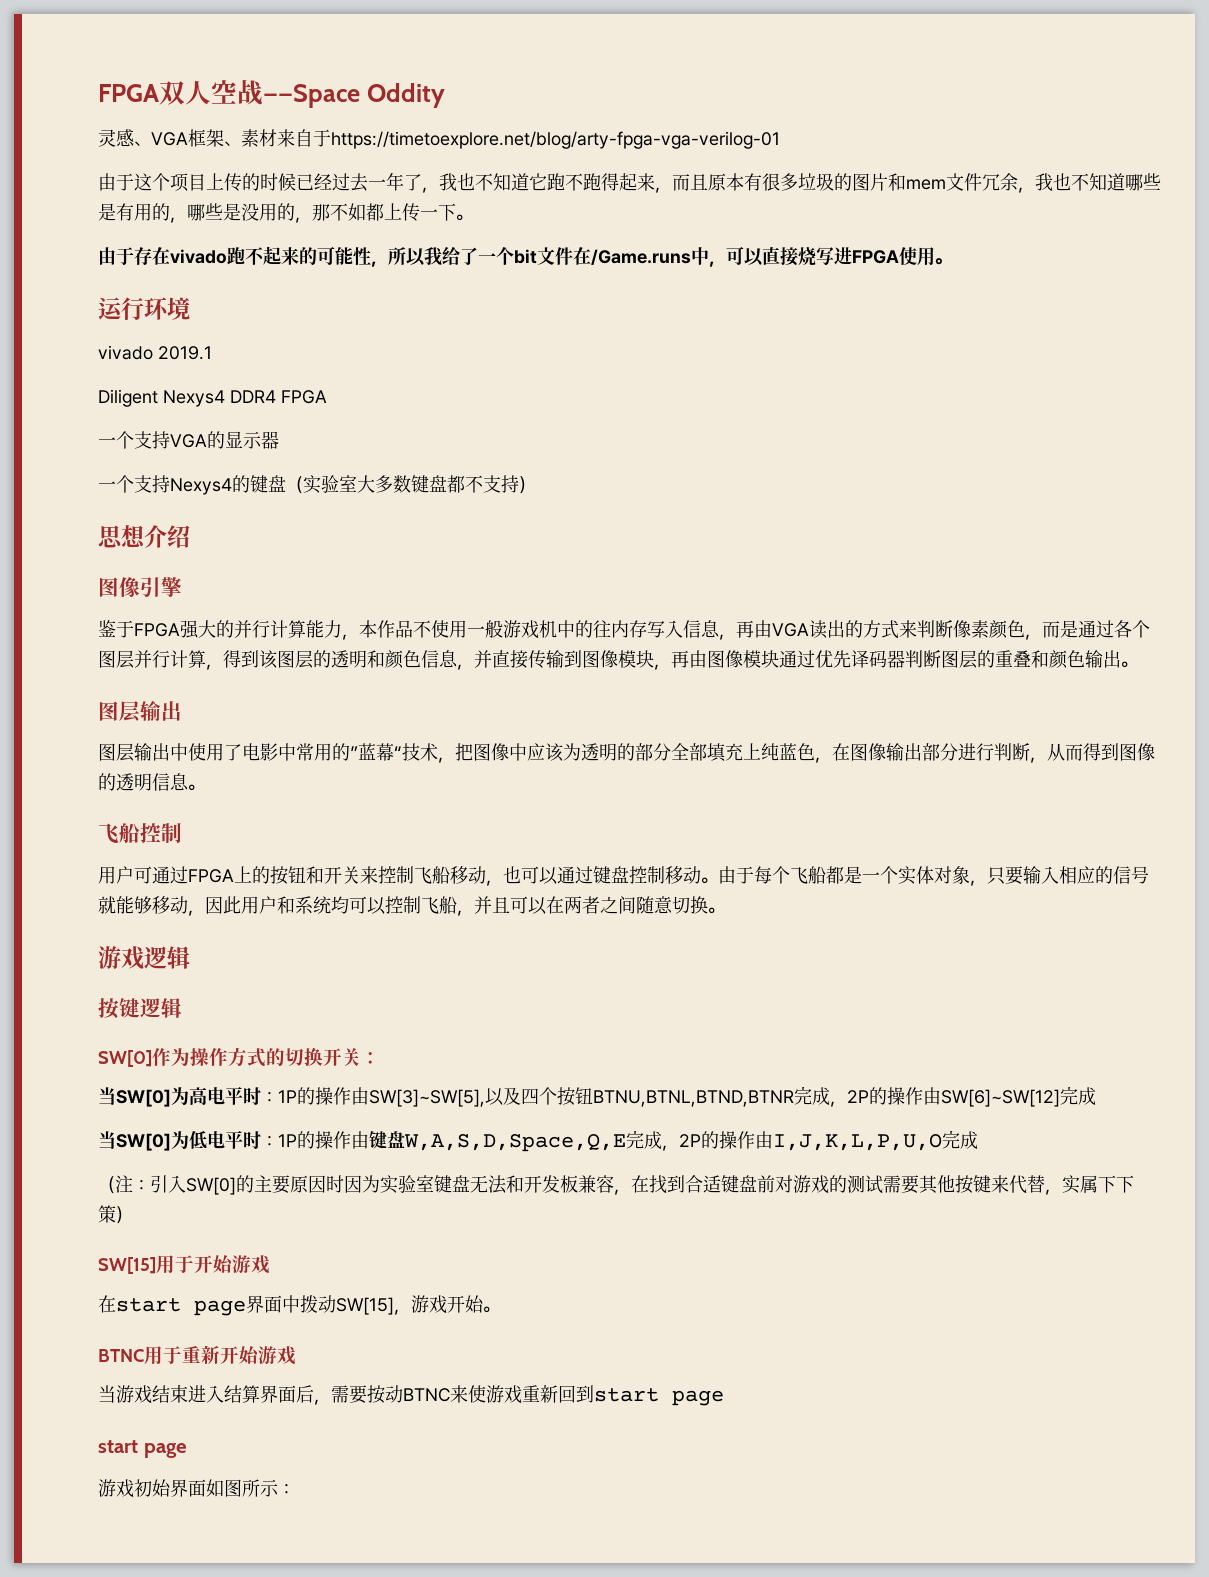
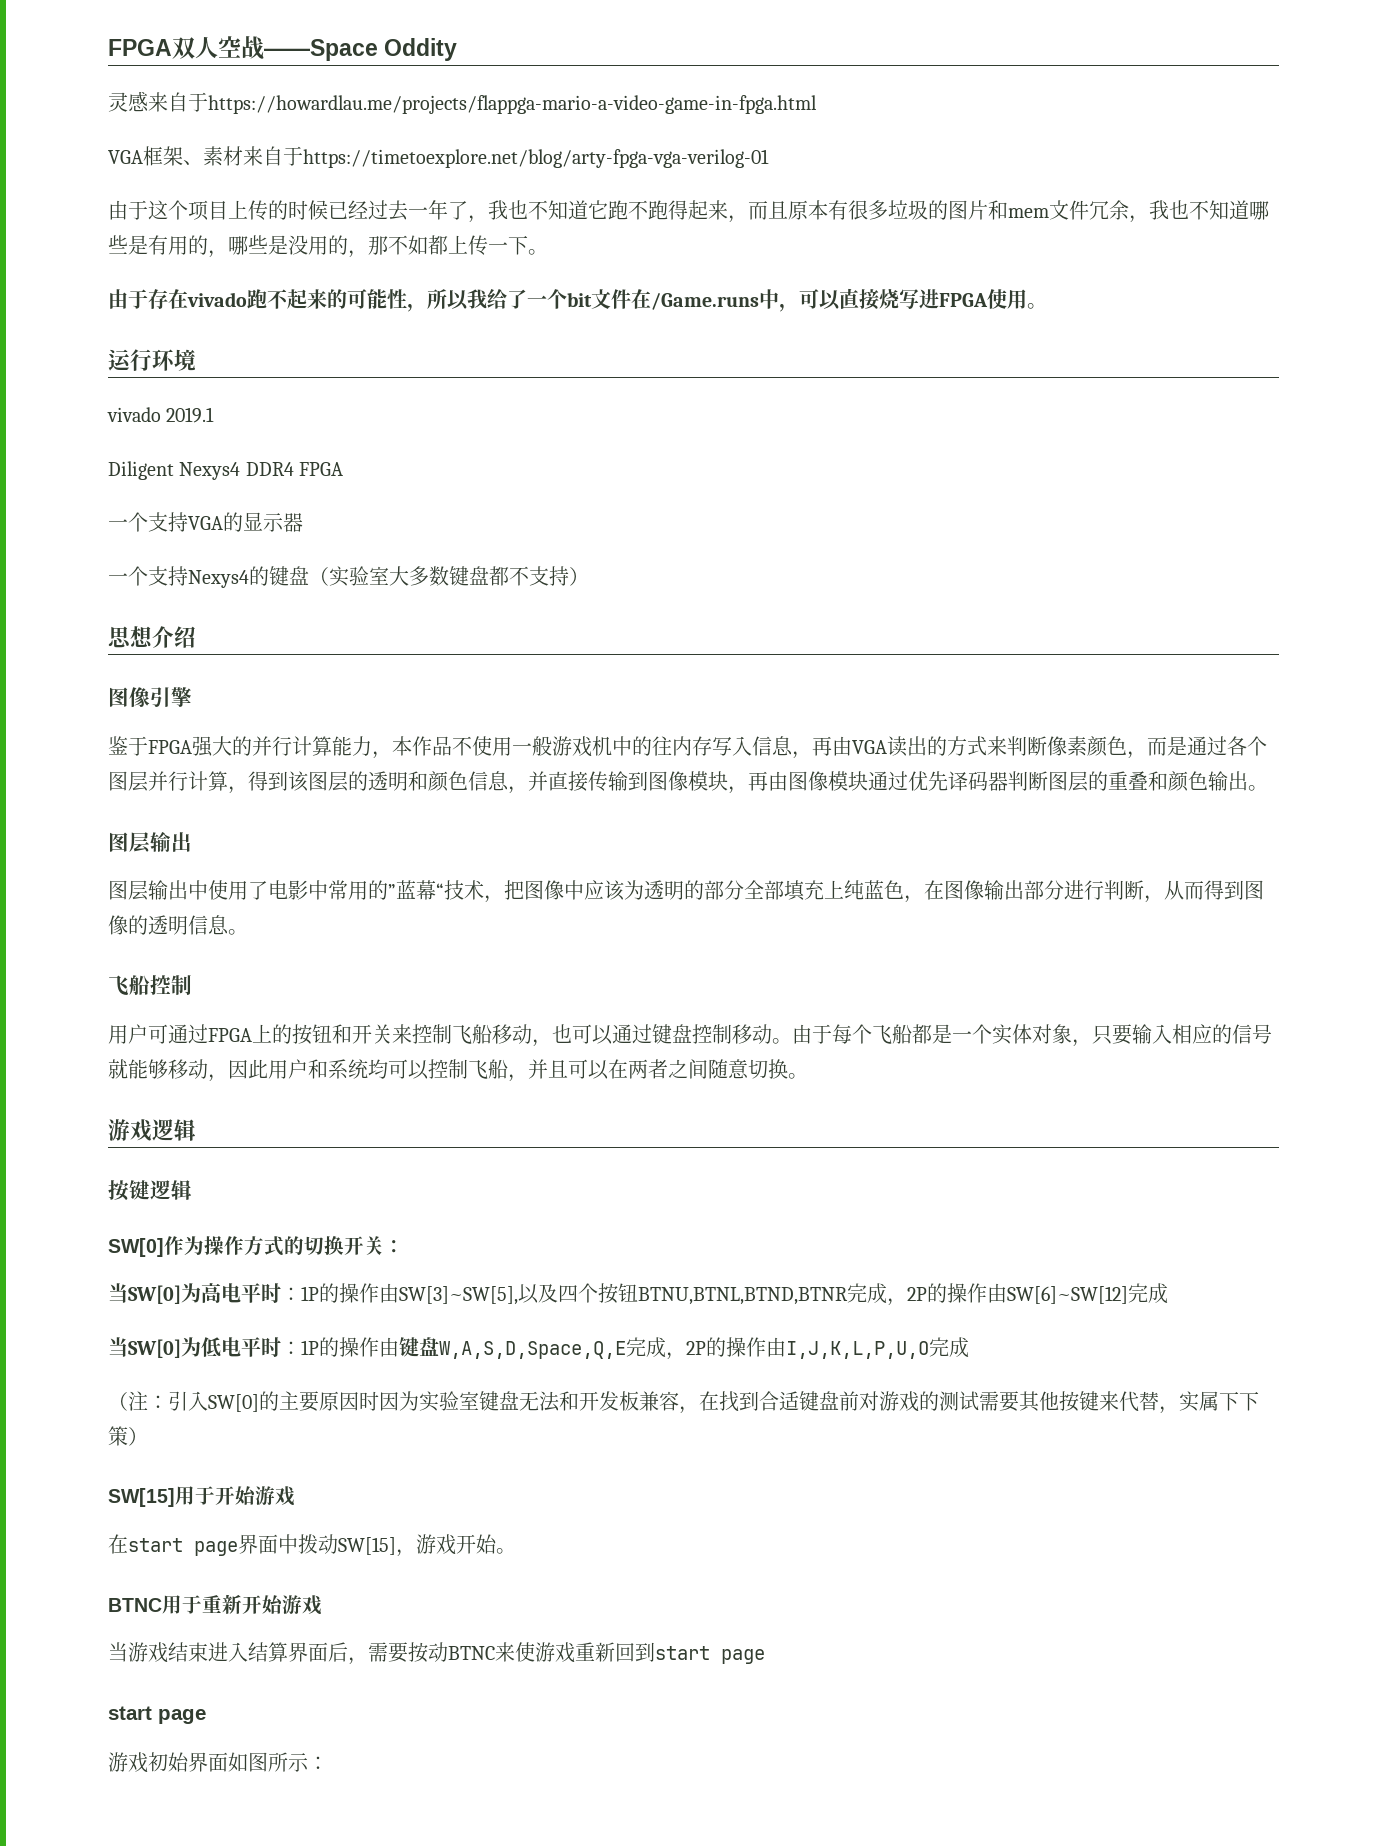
- 灵感、VGA框架、素材来自于https://timetoexplore.net/blog/arty-fpga-vga-verilog-01
+ 灵感来自于https://howardlau.me/projects/flappga-mario-a-video-game-in-fpga.html
+ VGA框架、素材来自于https://timetoexplore.net/blog/arty-fpga-vga-verilog-01

